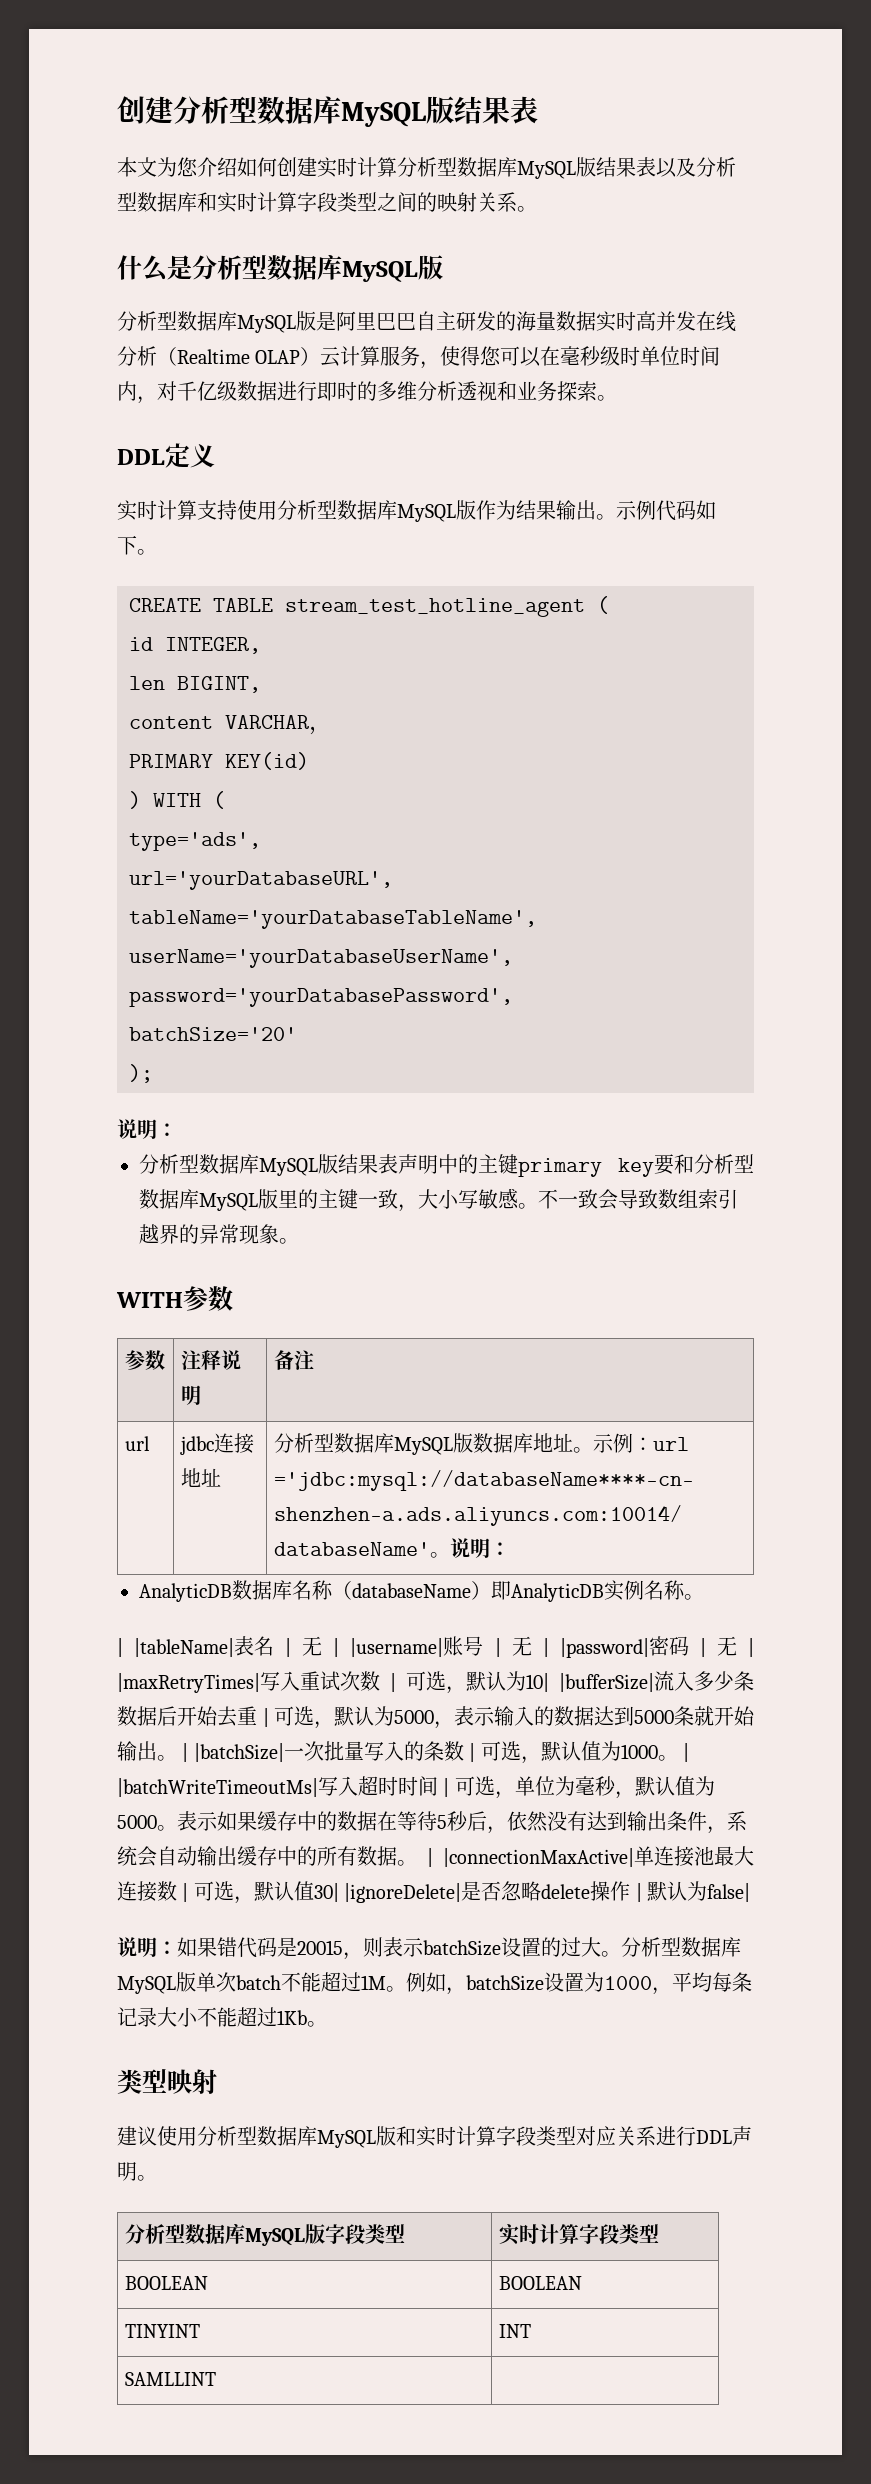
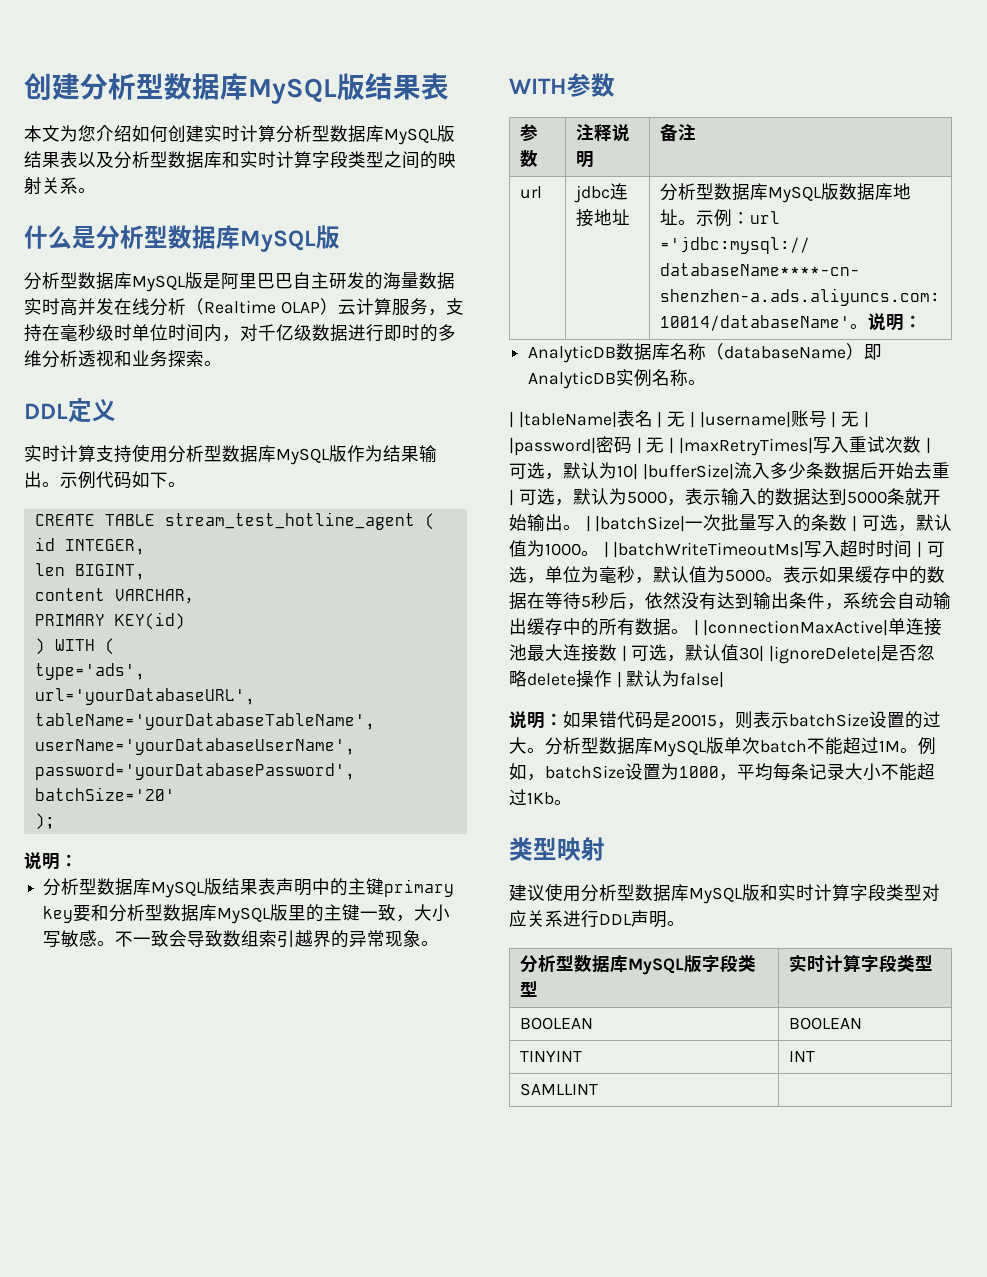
- 分析型数据库MySQL版是阿里巴巴自主研发的海量数据实时高并发在线分析（Realtime OLAP）云计算服务，使得您可以在毫秒级时单位时间内，对千亿级数据进行即时的多维分析透视和业务探索。
+ 分析型数据库MySQL版是阿里巴巴自主研发的海量数据实时高并发在线分析（Realtime OLAP）云计算服务，支持在毫秒级时单位时间内，对千亿级数据进行即时的多维分析透视和业务探索。

